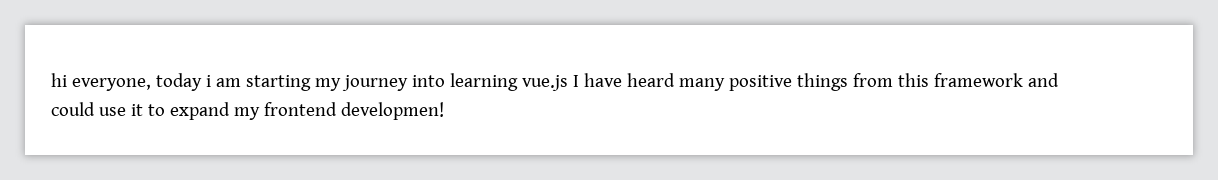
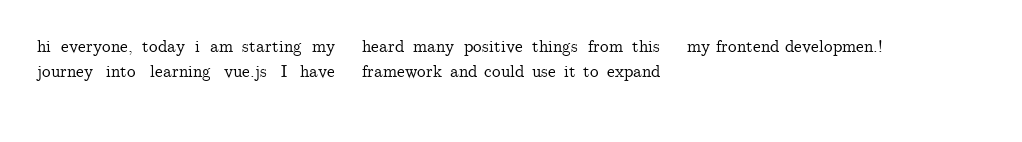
- hi everyone, today i am starting my journey into learning vue.js I have heard many positive things from this framework and could use it to expand my frontend developmen!
+ hi everyone, today i am starting my journey into learning vue.js I have heard many positive things from this framework and could use it to expand my frontend developmen.!

